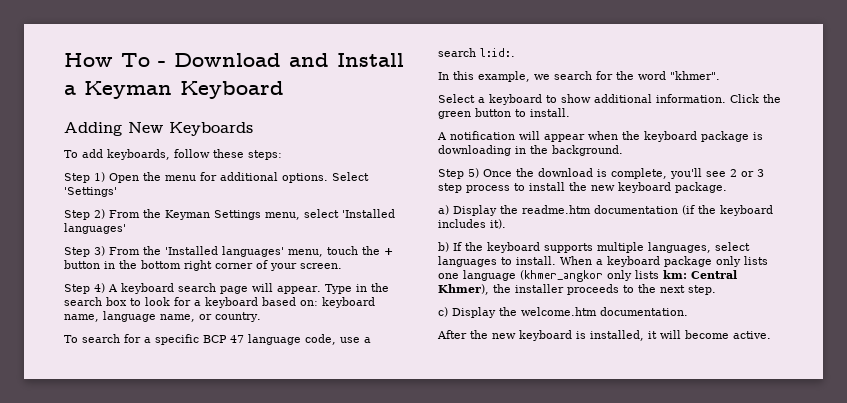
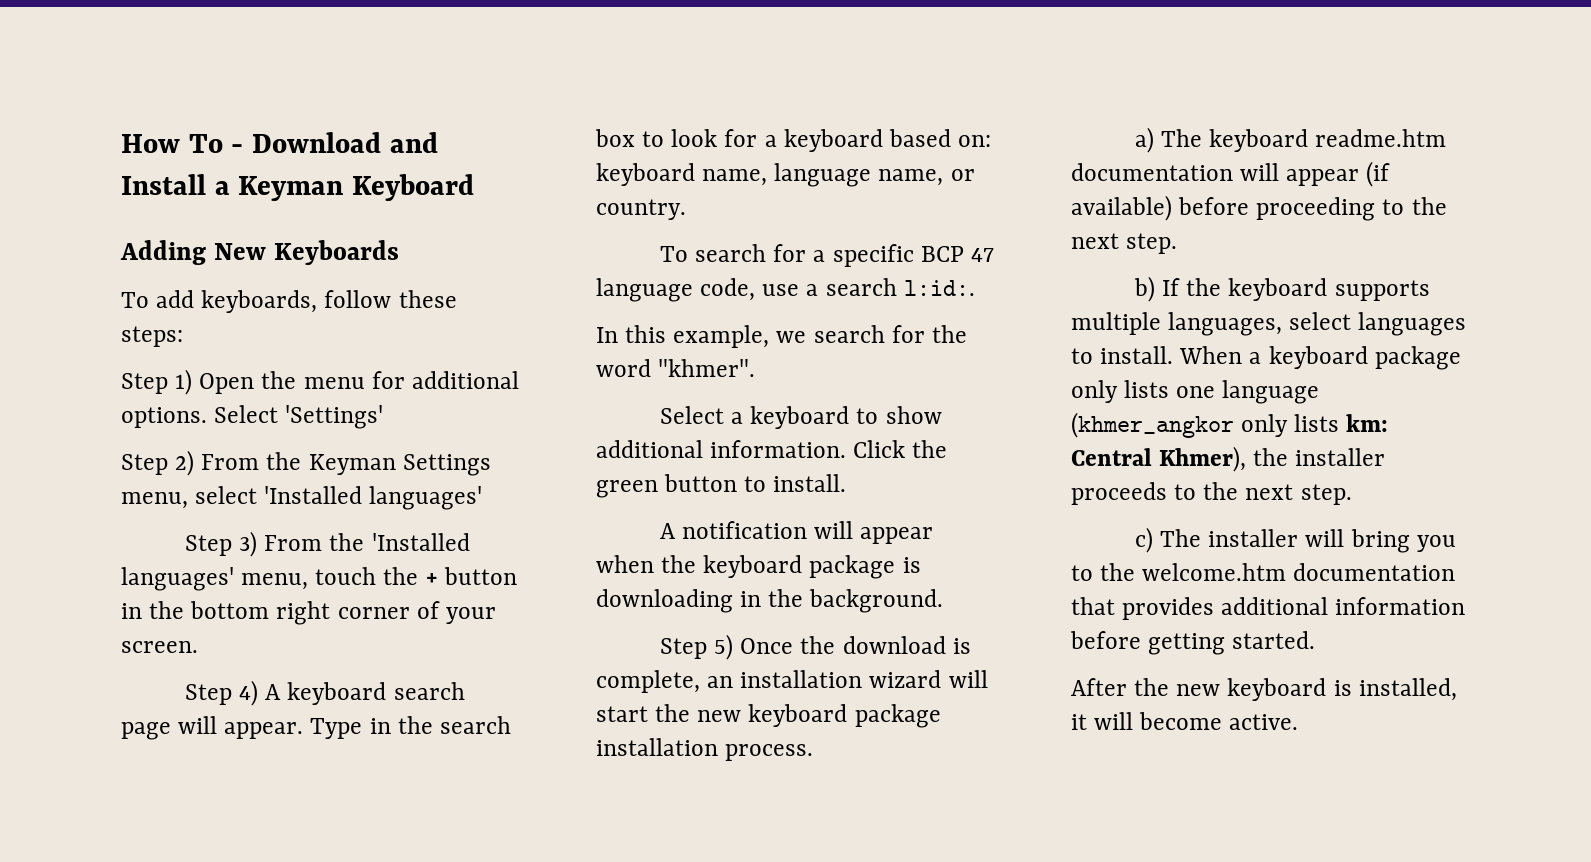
- Step 5) Once the download is complete, you'll see 2 or 3 step process to install the new keyboard package.
- a) Display the readme.htm documentation (if the keyboard includes it).
+ Step 5) Once the download is complete, an installation wizard will start the new keyboard package installation process.
+ a) The keyboard readme.htm documentation will appear (if available) before proceeding to the next step.
- c) Display the welcome.htm documentation.
+ c) The installer will bring you to the welcome.htm documentation that provides additional information before getting started.

